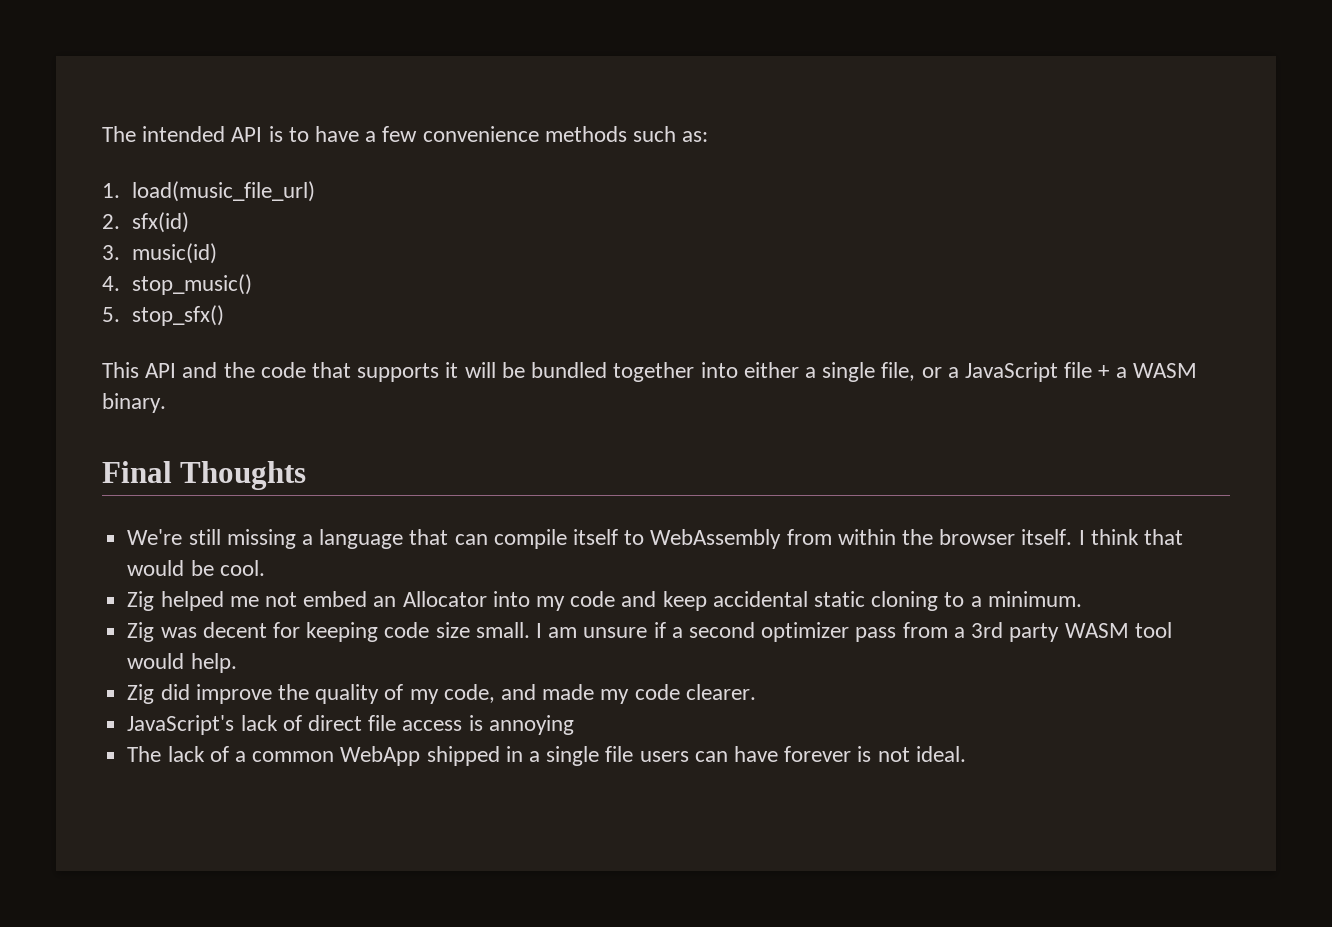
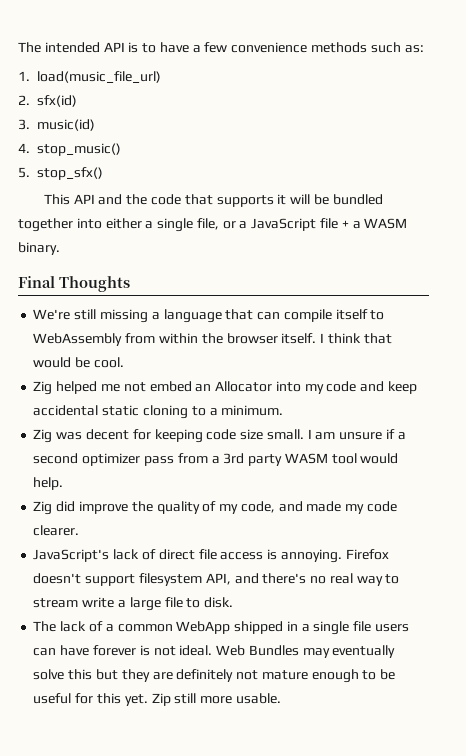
- JavaScript's lack of direct file access is annoying
+ JavaScript's lack of direct file access is annoying. Firefox doesn't support filesystem API, and there's no real way to stream write a large file to disk.
+ Web Bundles may eventually solve this but they are definitely not mature enough to be useful for this yet. Zip still more usable.

